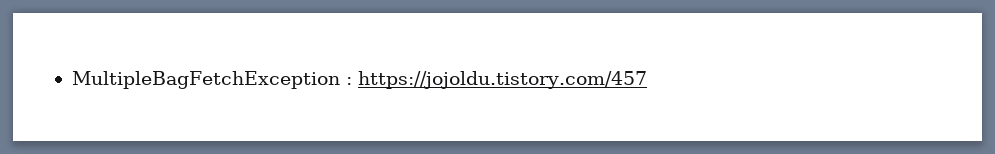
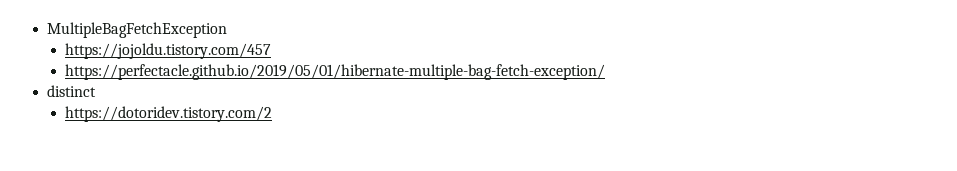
- MultipleBagFetchException : https://jojoldu.tistory.com/457
+ MultipleBagFetchException
+ https://jojoldu.tistory.com/457
+ https://perfectacle.github.io/2019/05/01/hibernate-multiple-bag-fetch-exception/
+ distinct
+ https://dotoridev.tistory.com/2

